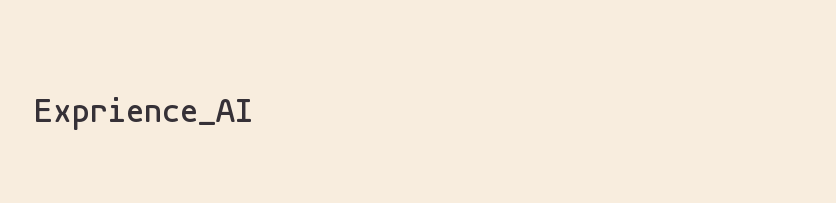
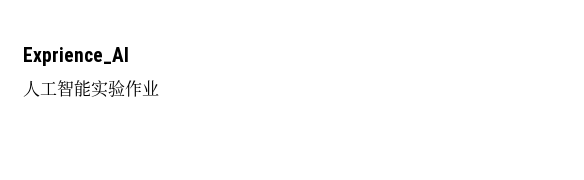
+ 人工智能实验作业

